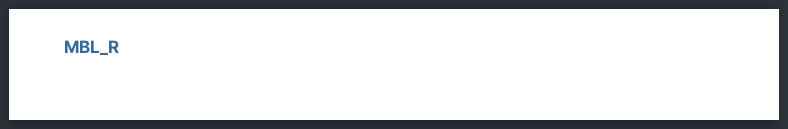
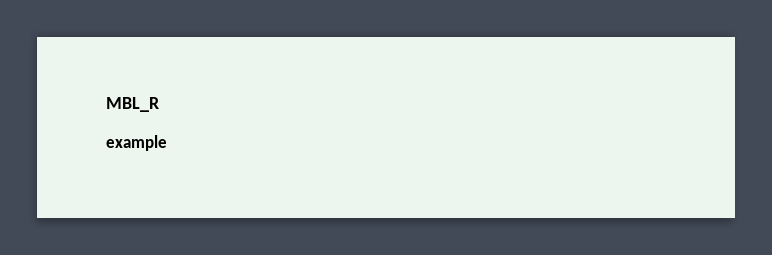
+ example

